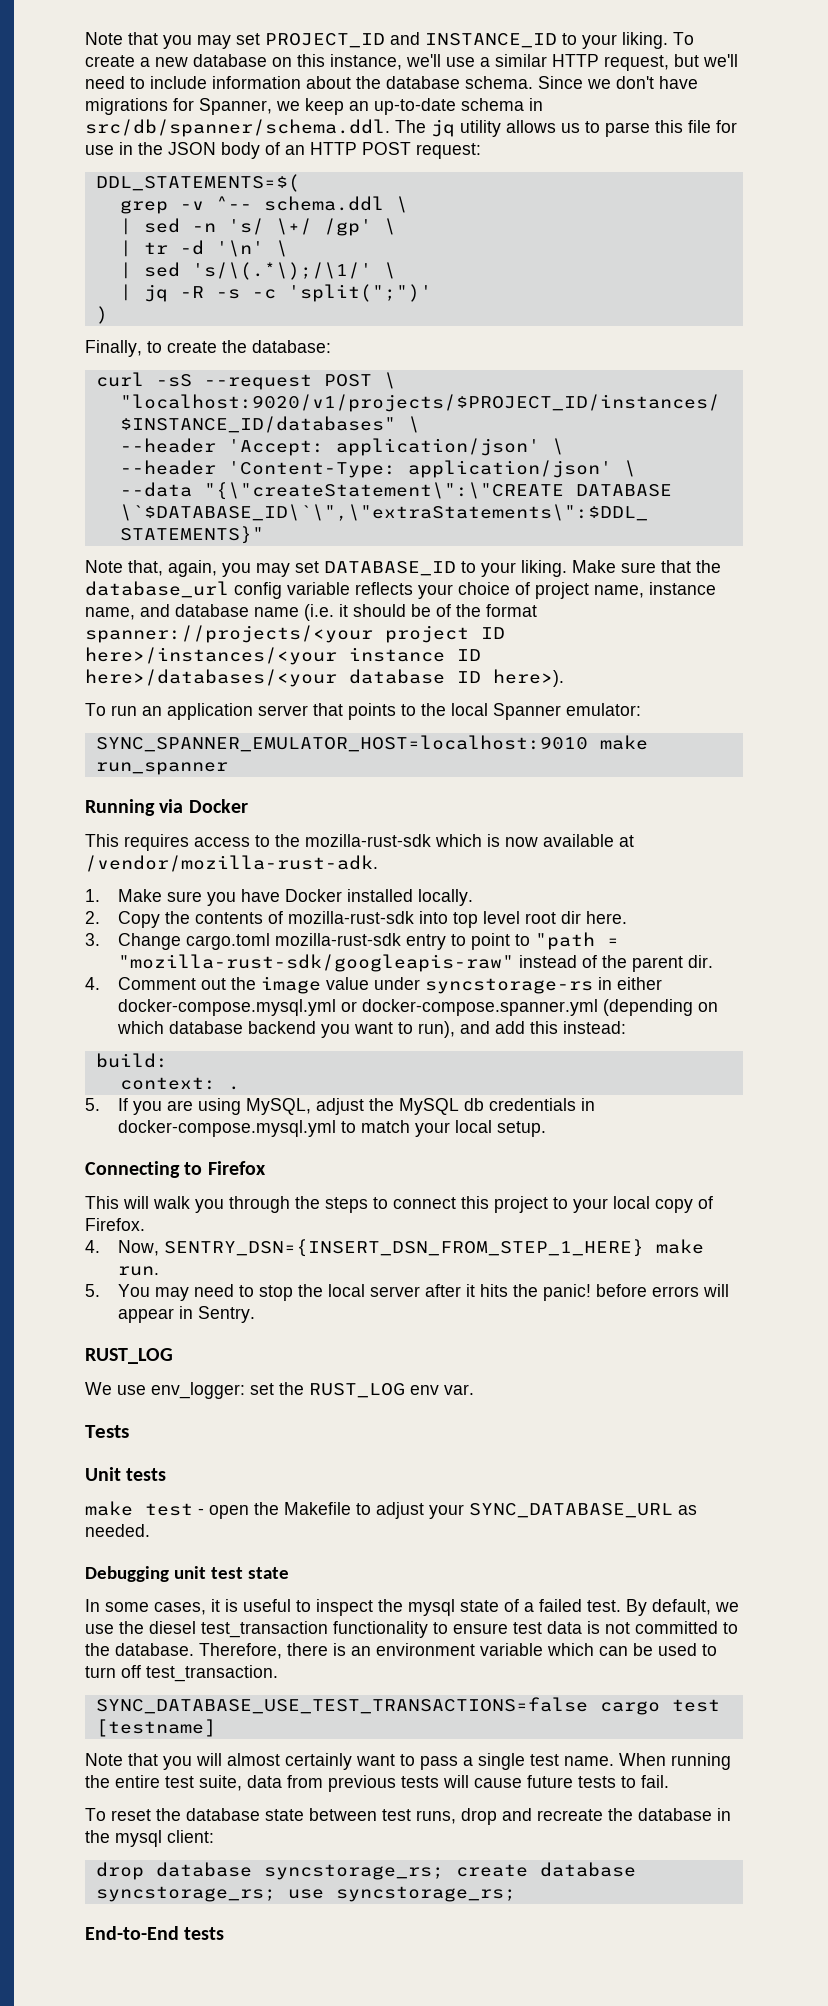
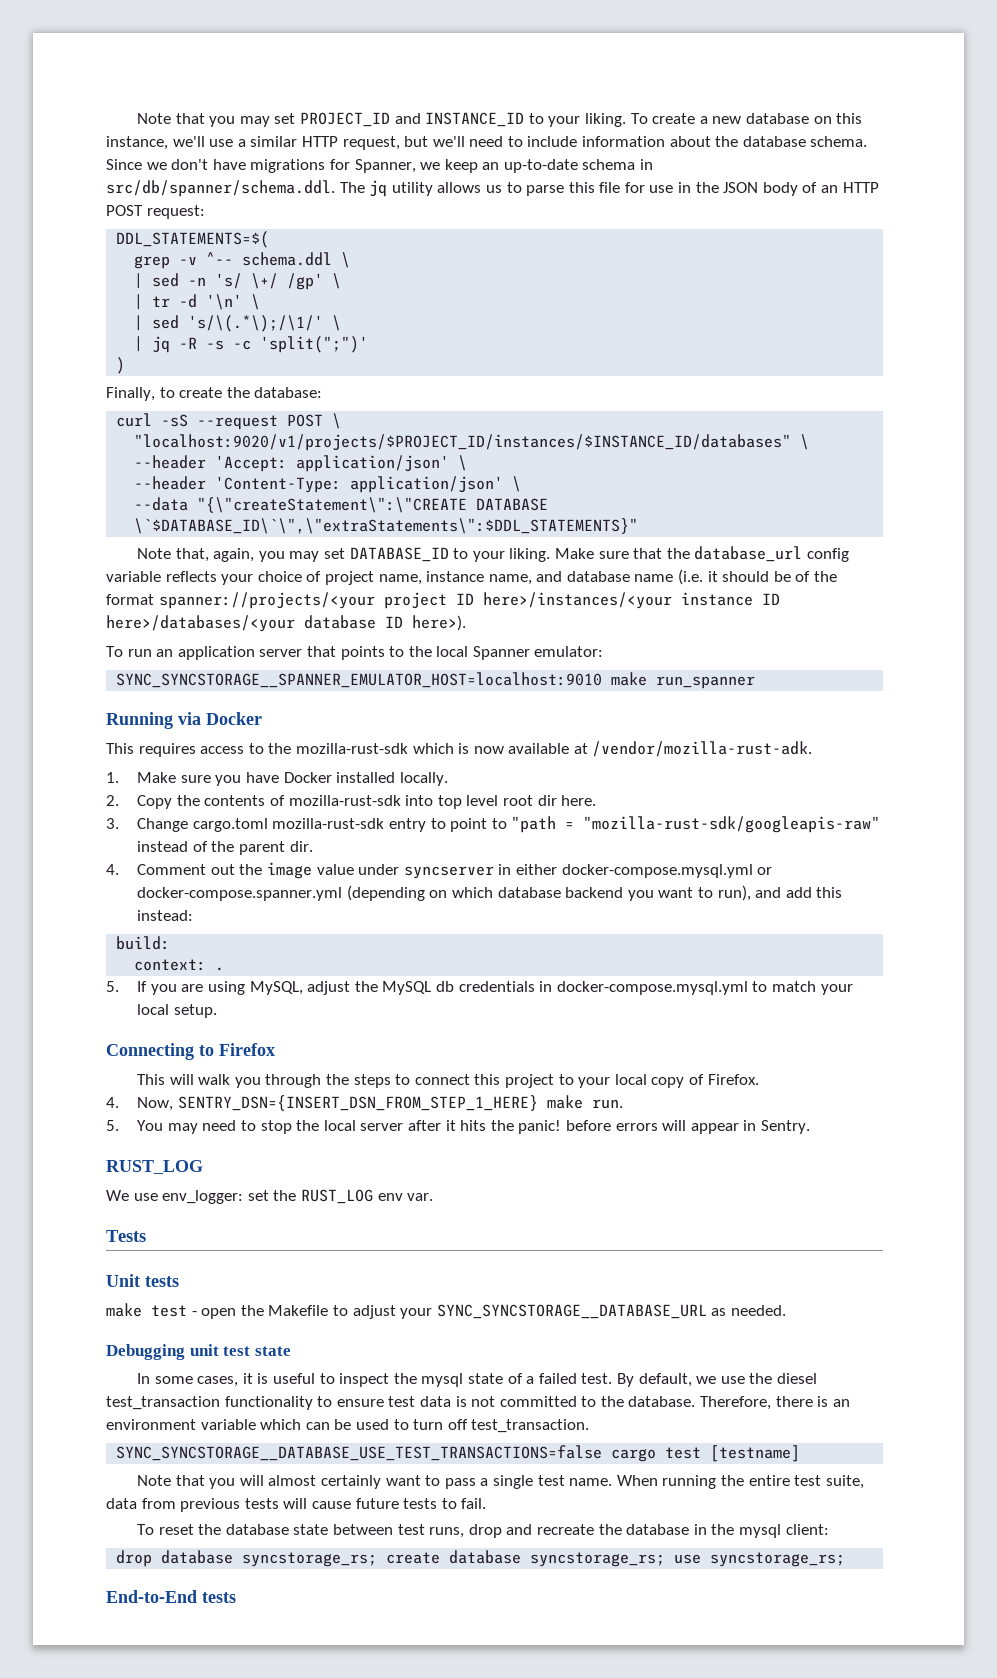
- SYNC_SPANNER_EMULATOR_HOST=localhost:9010 make run_spanner
+ SYNC_SYNCSTORAGE__SPANNER_EMULATOR_HOST=localhost:9010 make run_spanner
- 4. Comment out the image value under syncstorage-rs in either docker-compose.mysql.yml or docker-compose.spanner.yml (depending on which database backend you want to run), and add this instead:
+ 4. Comment out the image value under syncserver in either docker-compose.mysql.yml or docker-compose.spanner.yml (depending on which database backend you want to run), and add this instead:
- make test - open the Makefile to adjust your SYNC_DATABASE_URL as needed.
+ make test - open the Makefile to adjust your SYNC_SYNCSTORAGE__DATABASE_URL as needed.
- SYNC_DATABASE_USE_TEST_TRANSACTIONS=false cargo test [testname]
+ SYNC_SYNCSTORAGE__DATABASE_USE_TEST_TRANSACTIONS=false cargo test [testname]

